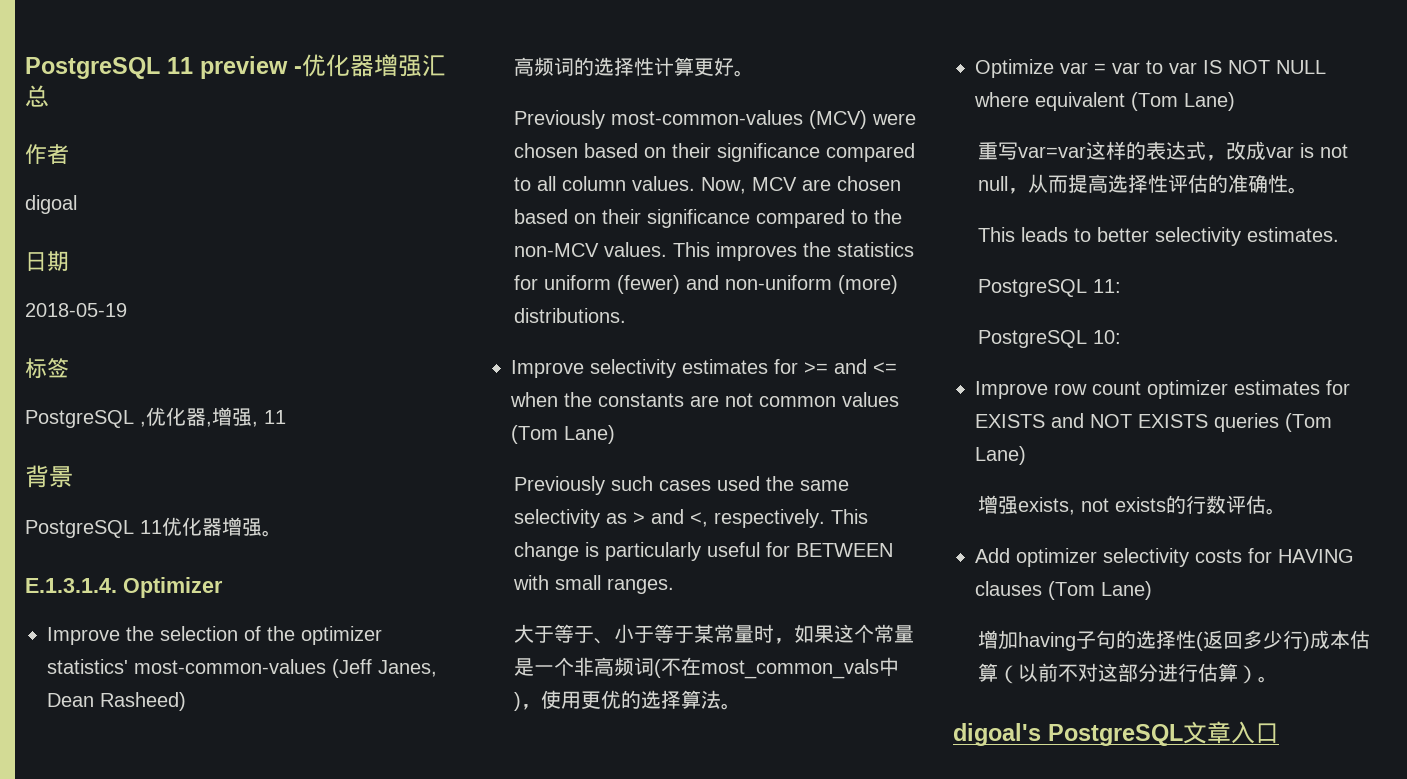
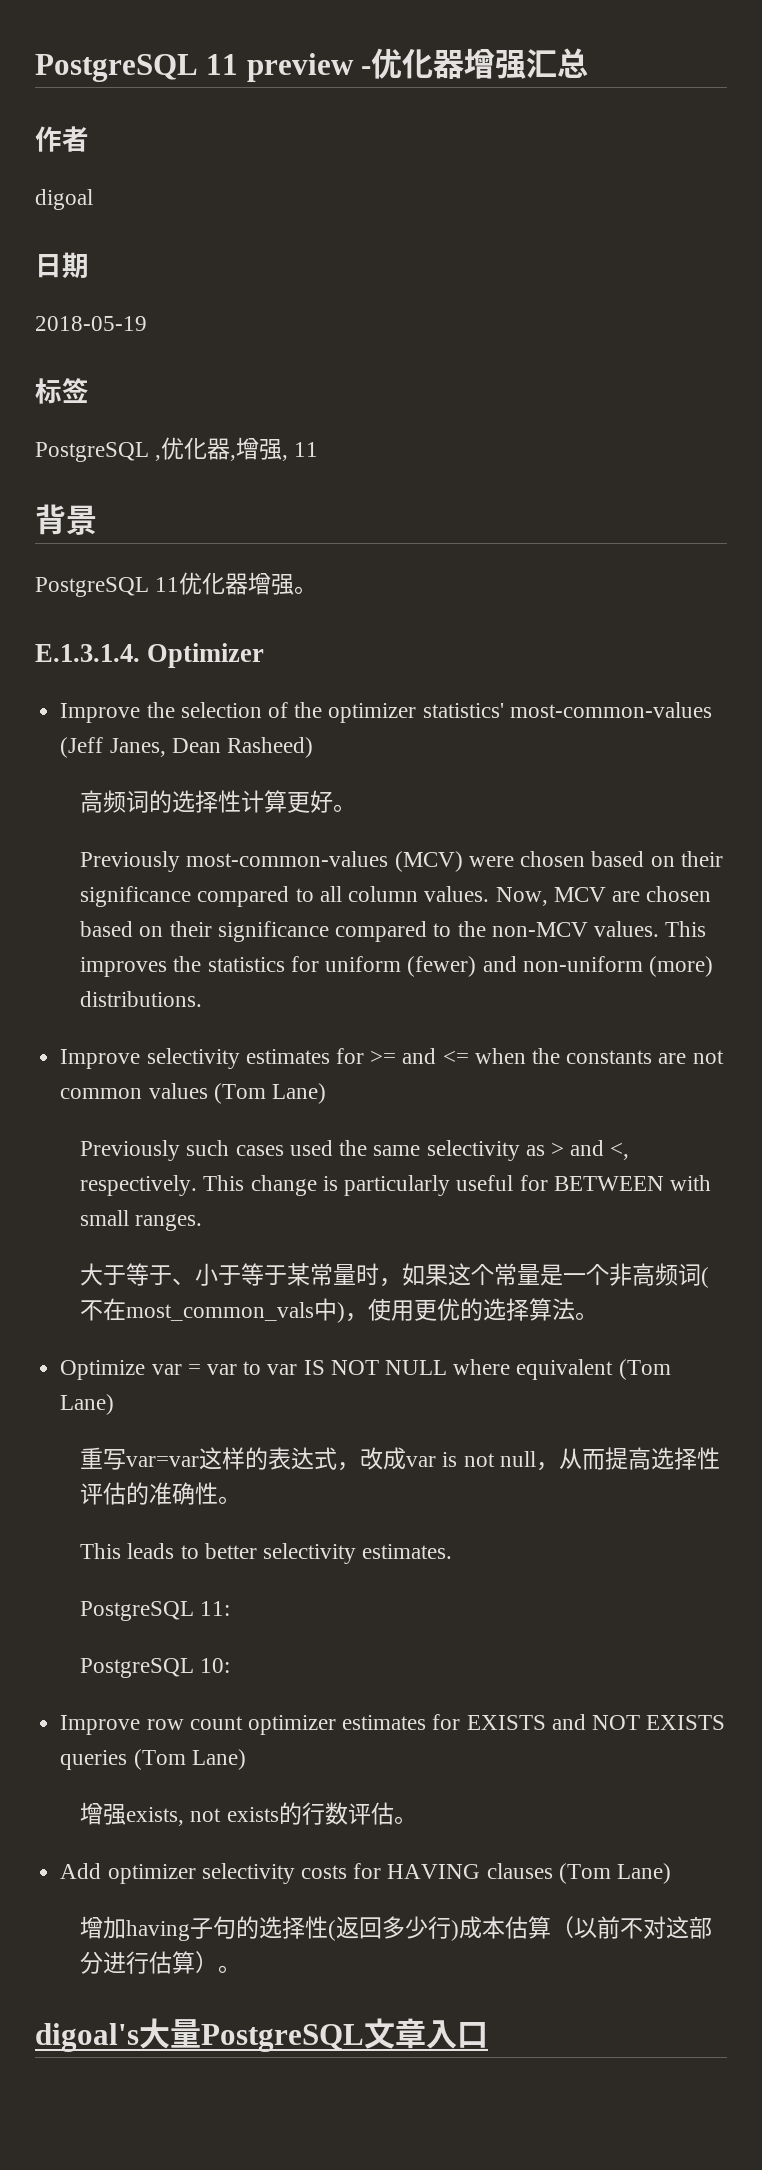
- digoal's PostgreSQL文章入口
+ digoal's大量PostgreSQL文章入口

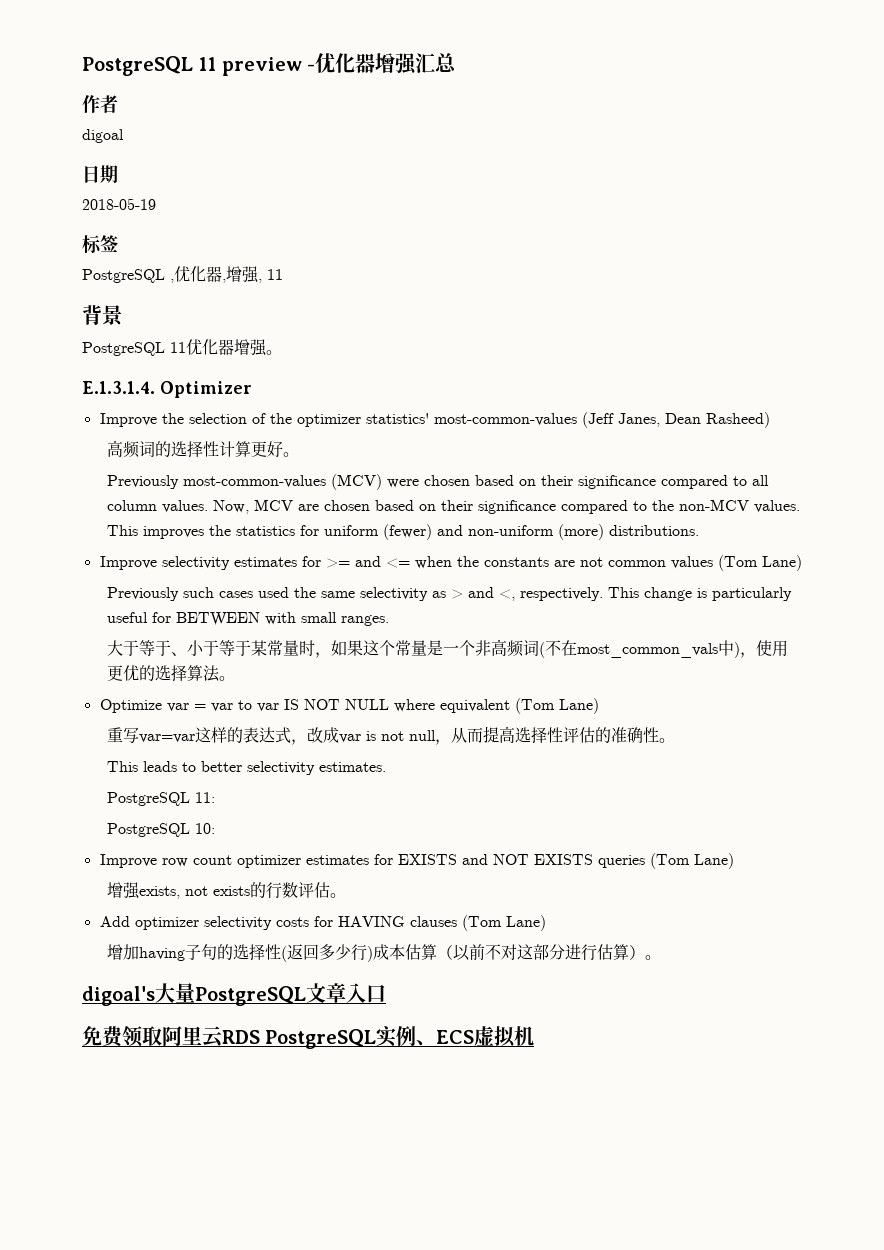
+ 免费领取阿里云RDS PostgreSQL实例、ECS虚拟机

